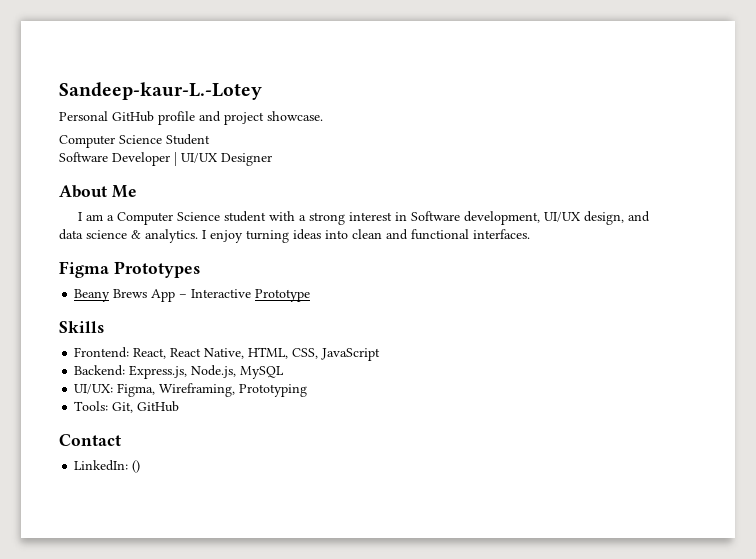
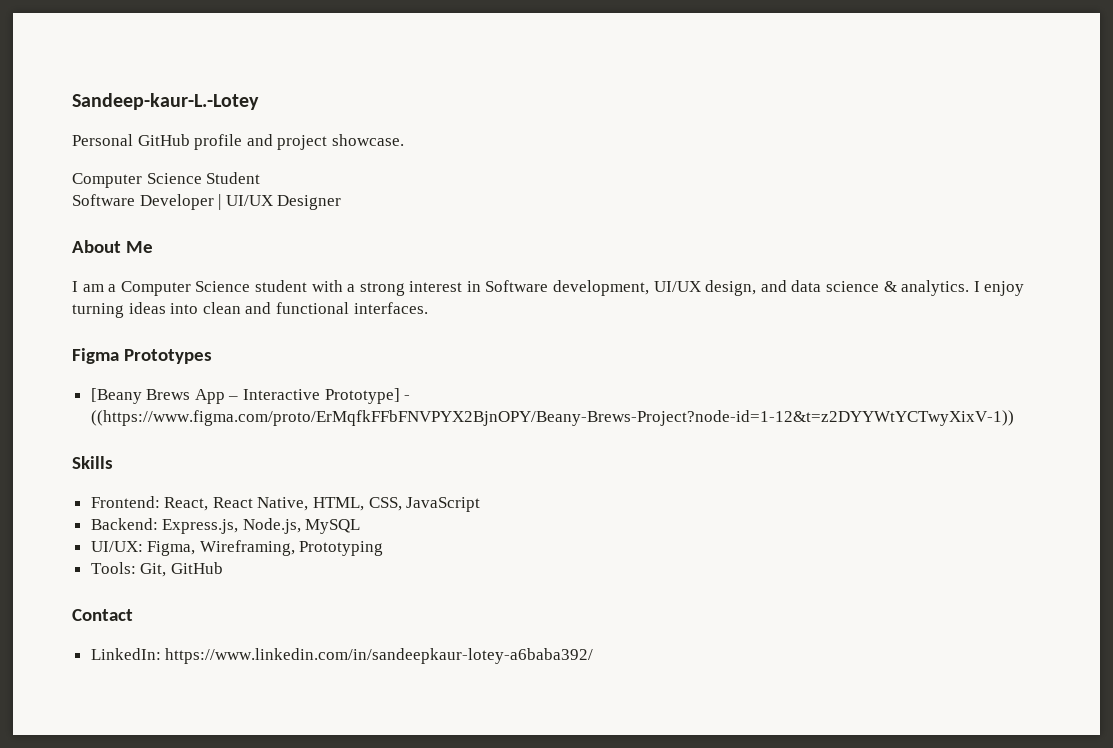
- Beany Brews App – Interactive Prototype
+ [Beany Brews App – Interactive Prototype] - ((https://www.figma.com/proto/ErMqfkFFbFNVPYX2BjnOPY/Beany-Brews-Project?node-id=1-12&t=z2DYYWtYCTwyXixV-1))
- LinkedIn: ()
+ LinkedIn: https://www.linkedin.com/in/sandeepkaur-lotey-a6baba392/

